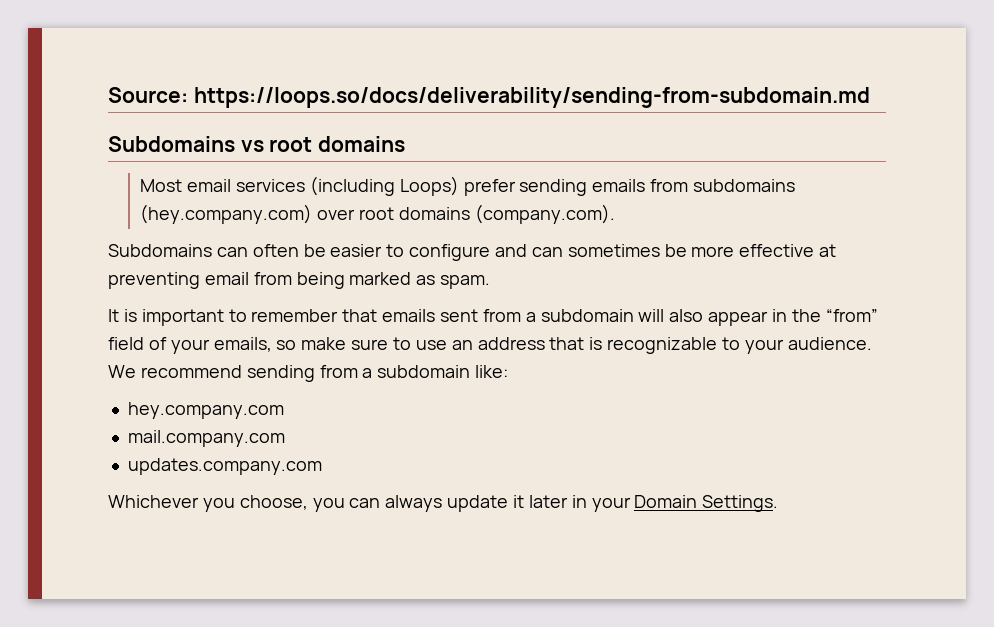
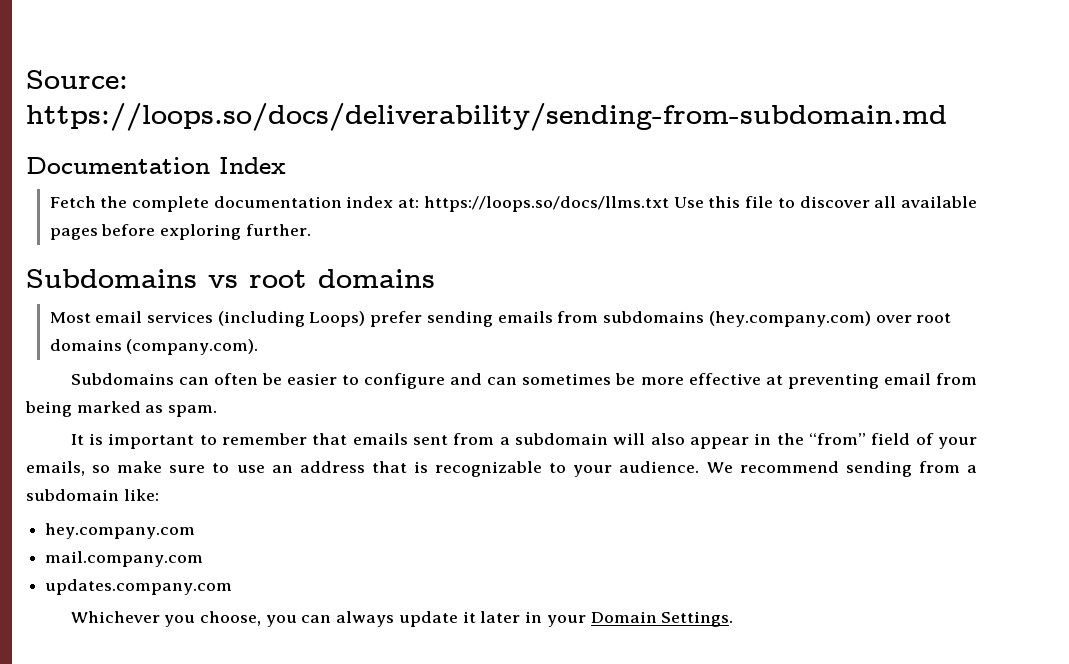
+ Documentation Index
+ Fetch the complete documentation index at: https://loops.so/docs/llms.txt Use this file to discover all available pages before exploring further.

